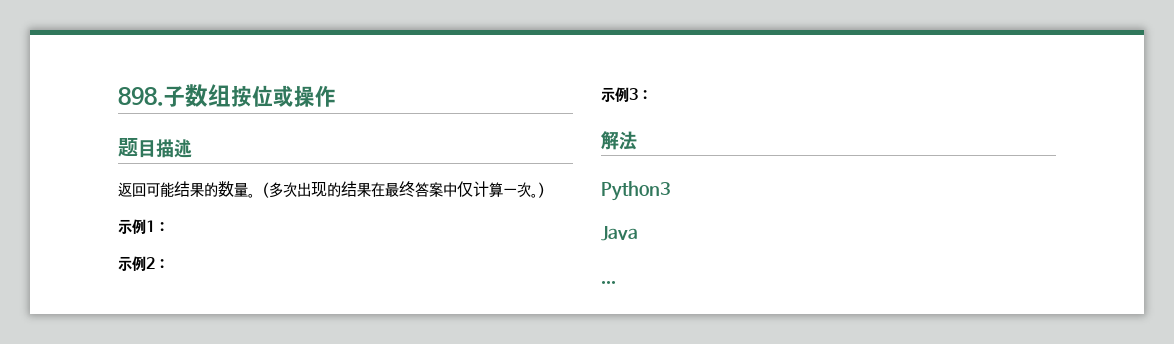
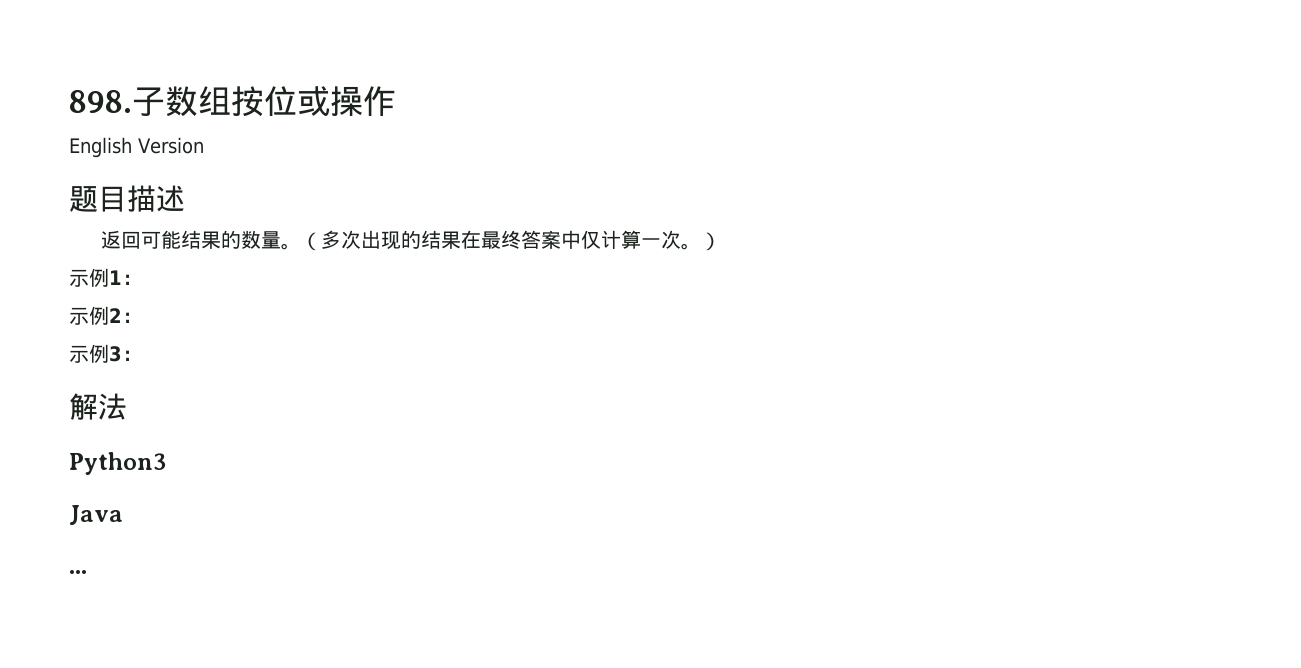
+ English Version

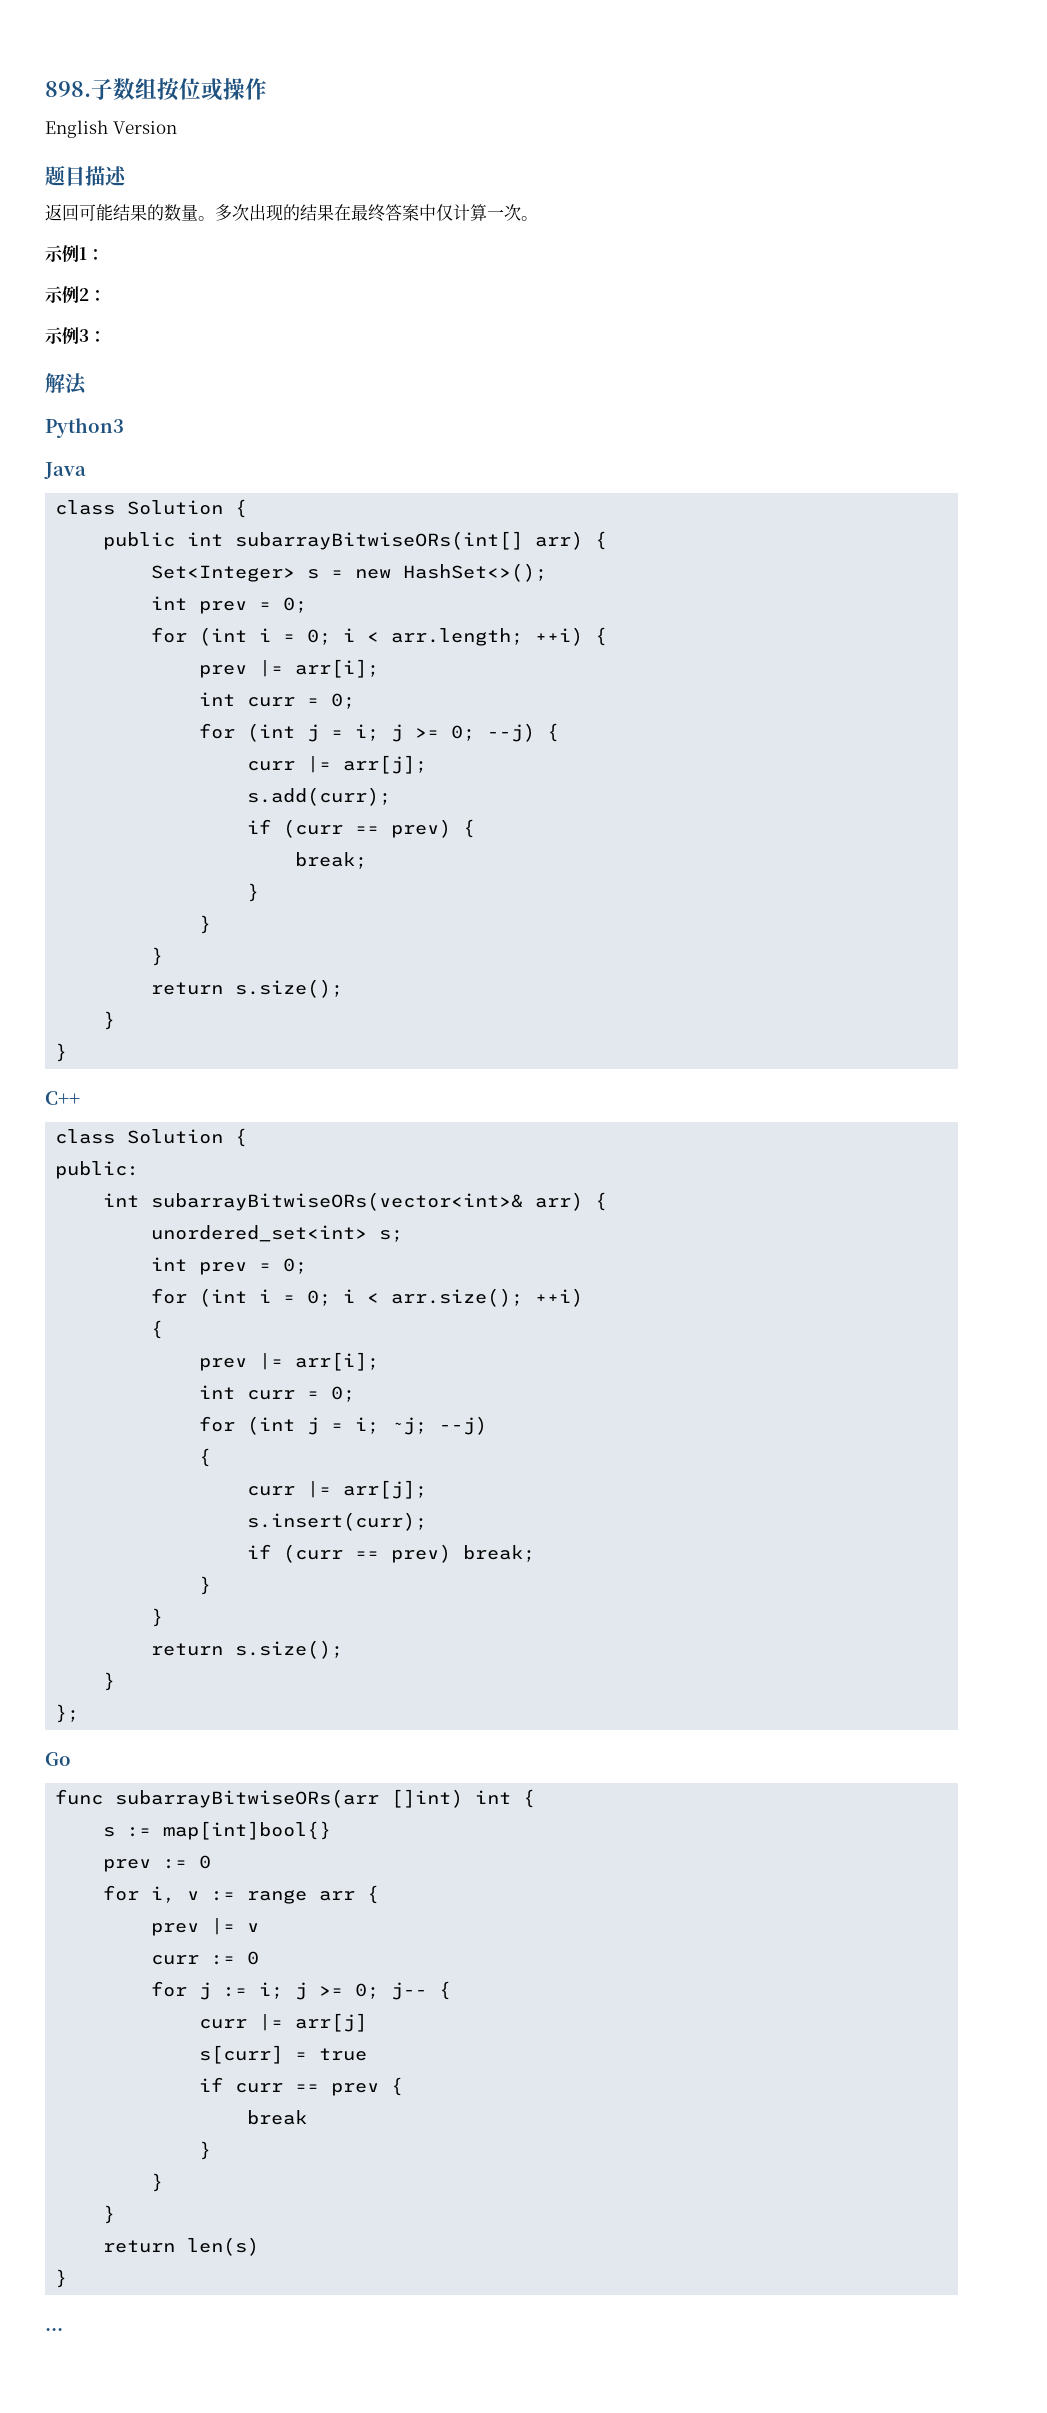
- （多次出现的结果在最终答案中仅计算一次。）
+ 多次出现的结果在最终答案中仅计算一次。
  Java
+ class Solution {
+ public int subarrayBitwiseORs(int[] arr) {
+ Set<Integer> s = new HashSet<>();
+ int prev = 0;
+ for (int i = 0; i < arr.length; ++i) {
+ prev |= arr[i];
+ int curr = 0;
+ for (int j = i; j >= 0; --j) {
+ curr |= arr[j];
+ s.add(curr);
+ if (curr == prev) {
+ break;
+ }
+ }
+ }
+ return s.size();
+ }
+ }
+ C++
+ class Solution {
+ public:
+ int subarrayBitwiseORs(vector<int>& arr) {
+ unordered_set<int> s;
+ int prev = 0;
+ for (int i = 0; i < arr.size(); ++i)
+ {
+ prev |= arr[i];
+ int curr = 0;
+ for (int j = i; ~j; --j)
+ {
+ curr |= arr[j];
+ s.insert(curr);
+ if (curr == prev) break;
+ }
+ }
+ return s.size();
+ }
+ };
+ Go
+ func subarrayBitwiseORs(arr []int) int {
+ s := map[int]bool{}
+ prev := 0
+ for i, v := range arr {
+ prev |= v
+ curr := 0
+ for j := i; j >= 0; j-- {
+ curr |= arr[j]
+ s[curr] = true
+ if curr == prev {
+ break
+ }
+ }
+ }
+ return len(s)
+ }

